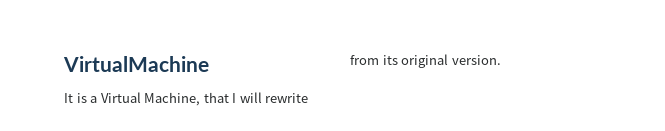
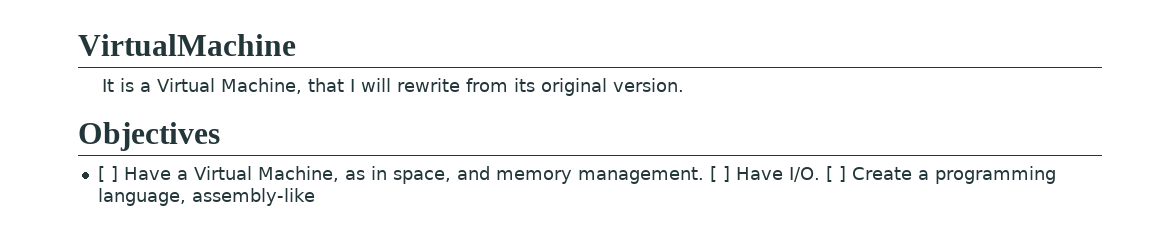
+ Objectives
+ [ ] Have a Virtual Machine, as in space, and memory management. [ ] Have I/O. [ ] Create a programming language, assembly-like

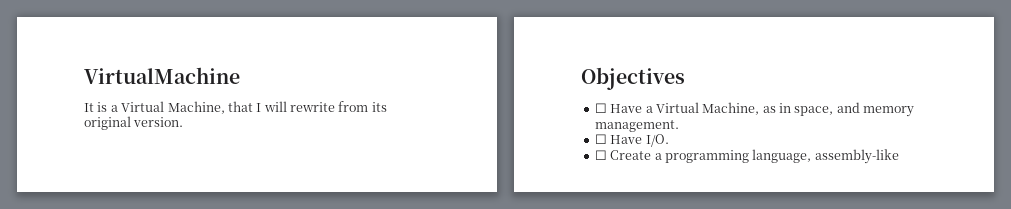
- [ ] Have a Virtual Machine, as in space, and memory management. [ ] Have I/O. [ ] Create a programming language, assembly-like
+ ☐ Have a Virtual Machine, as in space, and memory management.
+ ☐ Have I/O.
+ ☐ Create a programming language, assembly-like

